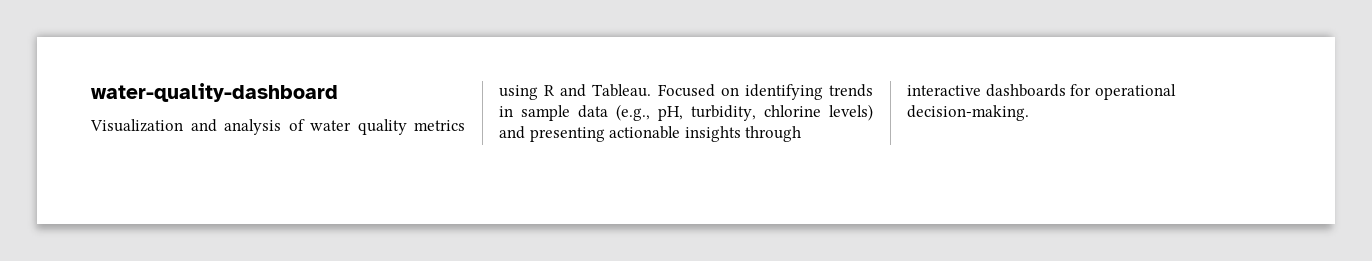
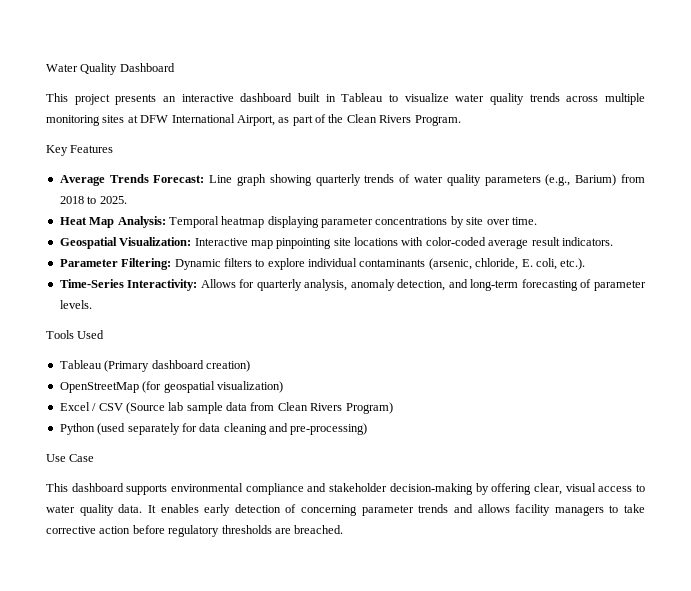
- water-quality-dashboard
- Visualization and analysis of water quality metrics using R and Tableau. Focused on identifying trends in sample data (e.g., pH, turbidity, chlorine levels) and presenting actionable insights through interactive dashboards for operational decision-making.
+ Water Quality Dashboard
+ This project presents an interactive dashboard built in Tableau to visualize water quality trends across multiple monitoring sites at DFW International Airport, as part of the Clean Rivers Program.
+ Key Features
+ Average Trends Forecast: Line graph showing quarterly trends of water quality parameters (e.g., Barium) from 2018 to 2025.
+ Heat Map Analysis: Temporal heatmap displaying parameter concentrations by site over time.
+ Geospatial Visualization: Interactive map pinpointing site locations with color-coded average result indicators.
+ Parameter Filtering: Dynamic filters to explore individual contaminants (arsenic, chloride, E. coli, etc.).
+ Time-Series Interactivity: Allows for quarterly analysis, anomaly detection, and long-term forecasting of parameter levels.
+ Tools Used
+ Tableau (Primary dashboard creation)
+ OpenStreetMap (for geospatial visualization)
+ Excel / CSV (Source lab sample data from Clean Rivers Program)
+ Python (used separately for data cleaning and pre-processing)
+ Use Case
+ This dashboard supports environmental compliance and stakeholder decision-making by offering clear, visual access to water quality data. It enables early detection of concerning parameter trends and allows facility managers to take corrective action before regulatory thresholds are breached.

